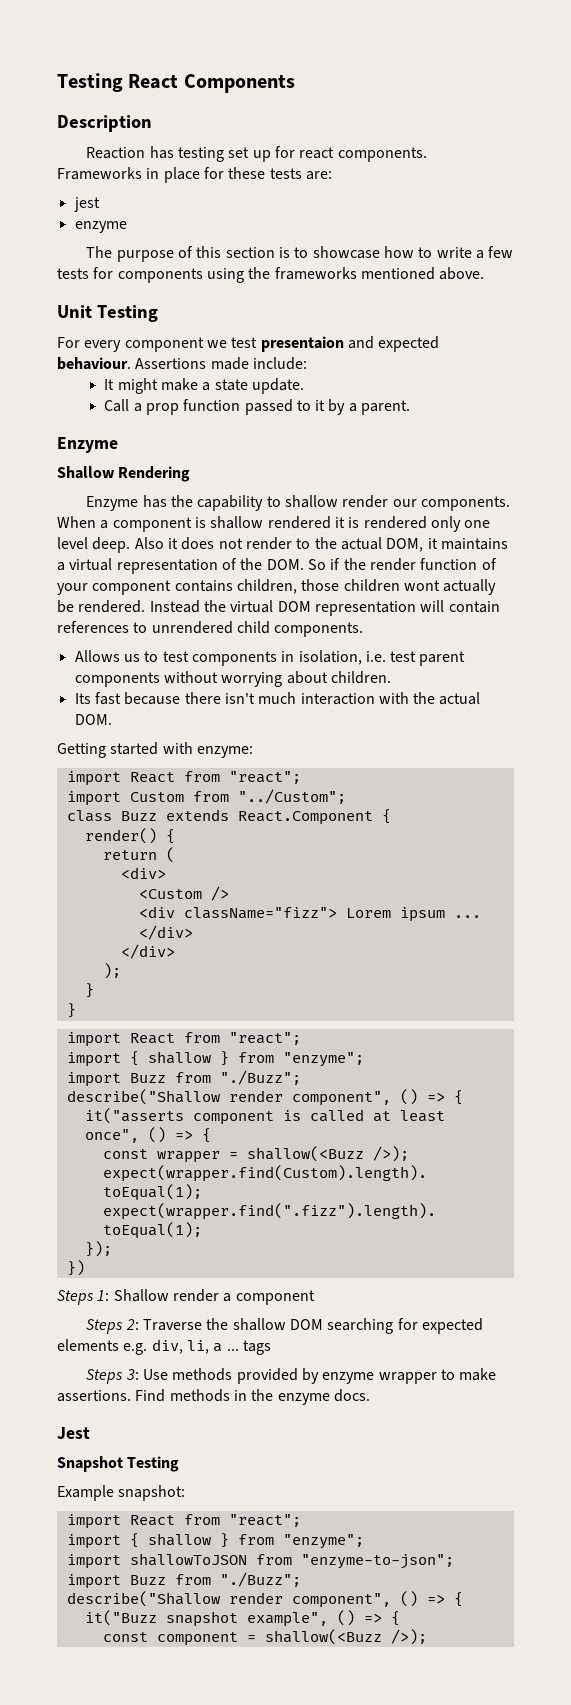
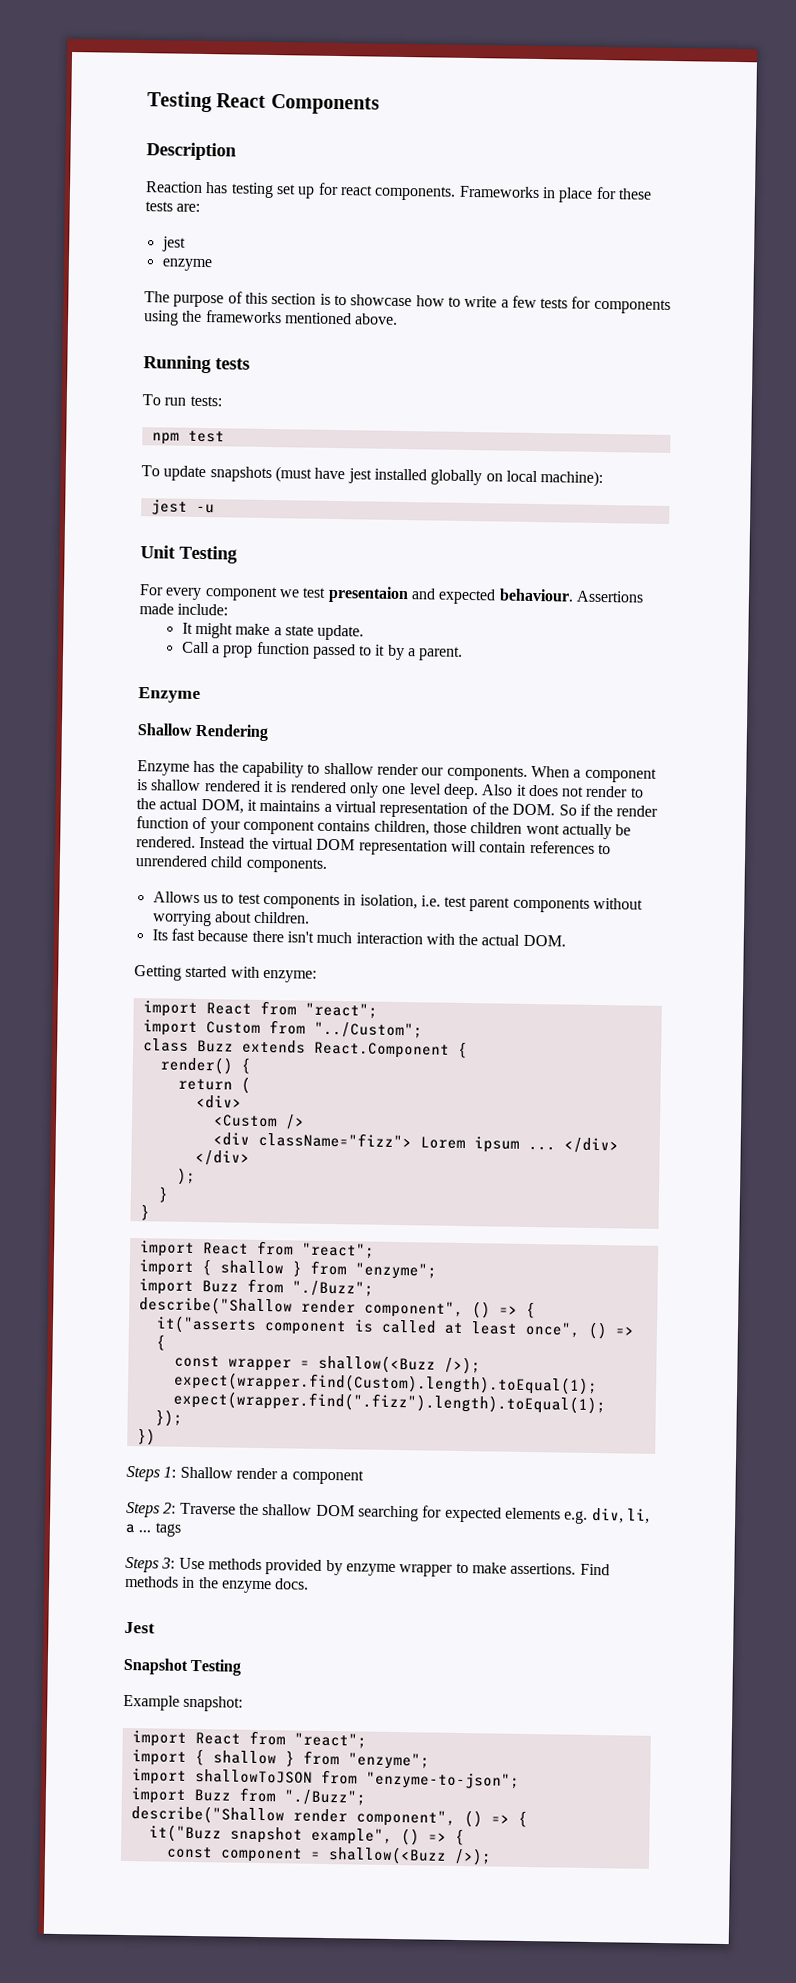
+ Running tests
+ To run tests:
+ npm test
+ To update snapshots (must have jest installed globally on local machine):
+ jest -u

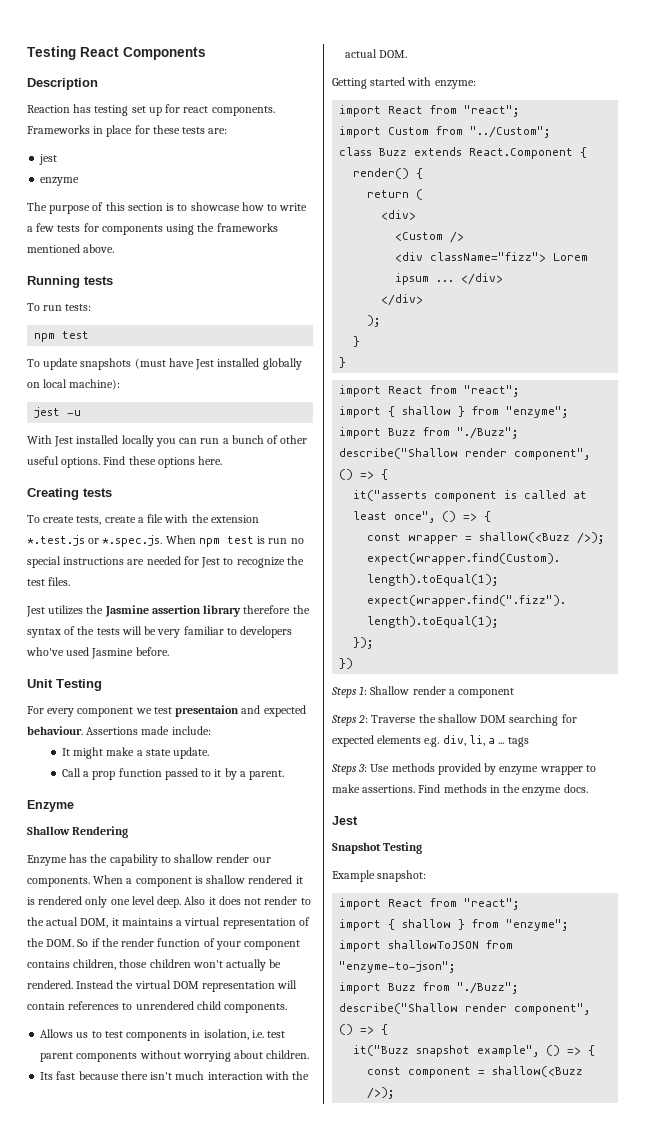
- To update snapshots (must have jest installed globally on local machine):
+ To update snapshots (must have Jest installed globally on local machine):
+ With Jest installed locally you can run a bunch of other useful options. Find these options here.
+ Creating tests
+ To create tests, create a file with the extension *.test.js or *.spec.js. When npm test is run no special instructions are needed for Jest to recognize the test files.
+ Jest utilizes the Jasmine assertion library therefore the syntax of the tests will be very familiar to developers who've used Jasmine before.
- Also it does not render to the actual DOM, it maintains a virtual representation of the DOM. So if the render function of your component contains children, those children wont actually be rendered.
+ Also it does not render to the actual DOM, it maintains a virtual representation of the DOM. So if the render function of your component contains children, those children won't actually be rendered.

